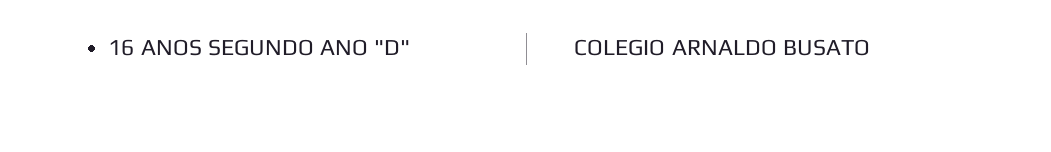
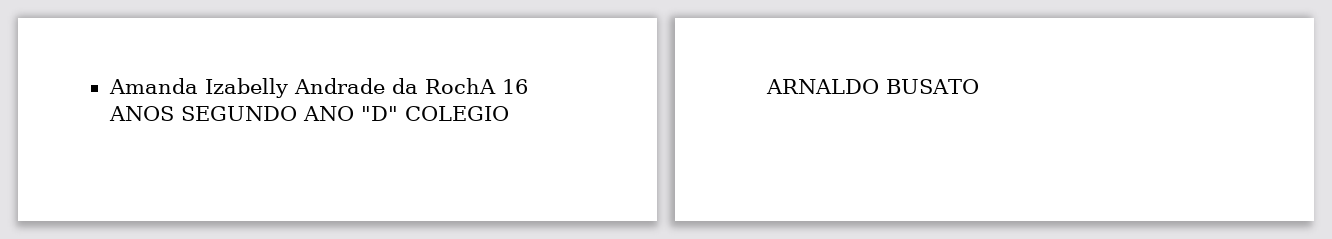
- 16 ANOS SEGUNDO ANO "D" COLEGIO ARNALDO BUSATO
+ Amanda Izabelly Andrade da RochA 16 ANOS SEGUNDO ANO "D" COLEGIO ARNALDO BUSATO

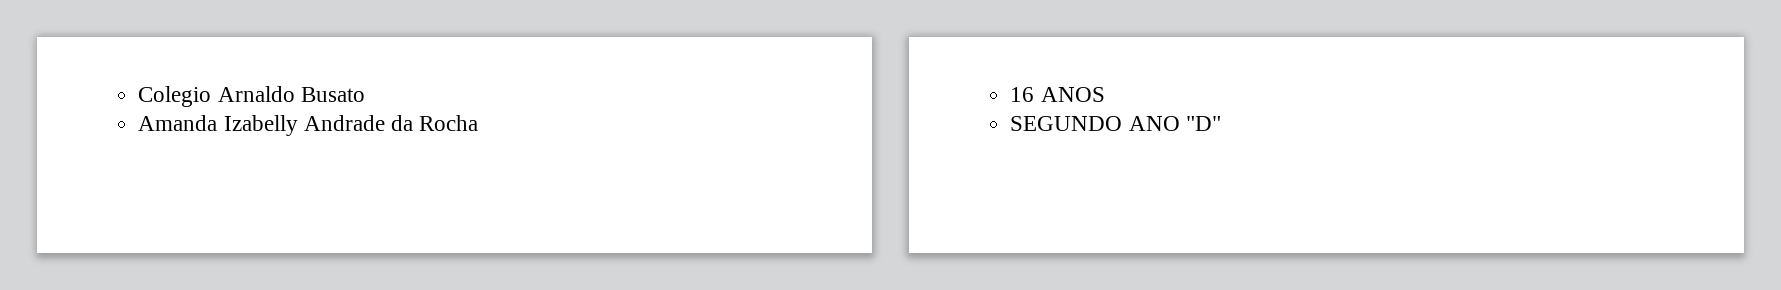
+ Colegio Arnaldo Busato
- Amanda Izabelly Andrade da RochA 16 ANOS SEGUNDO ANO "D" COLEGIO ARNALDO BUSATO
+ Amanda Izabelly Andrade da Rocha
+ 16 ANOS
+ SEGUNDO ANO "D"

